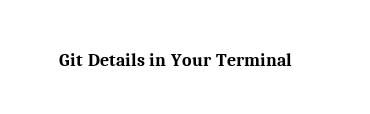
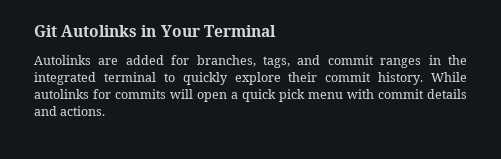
- Git Details in Your Terminal
+ Git Autolinks in Your Terminal
+ Autolinks are added for branches, tags, and commit ranges in the integrated terminal to quickly explore their commit history. While autolinks for commits will open a quick pick menu with commit details and actions.

